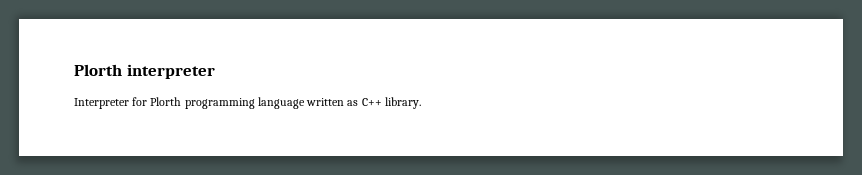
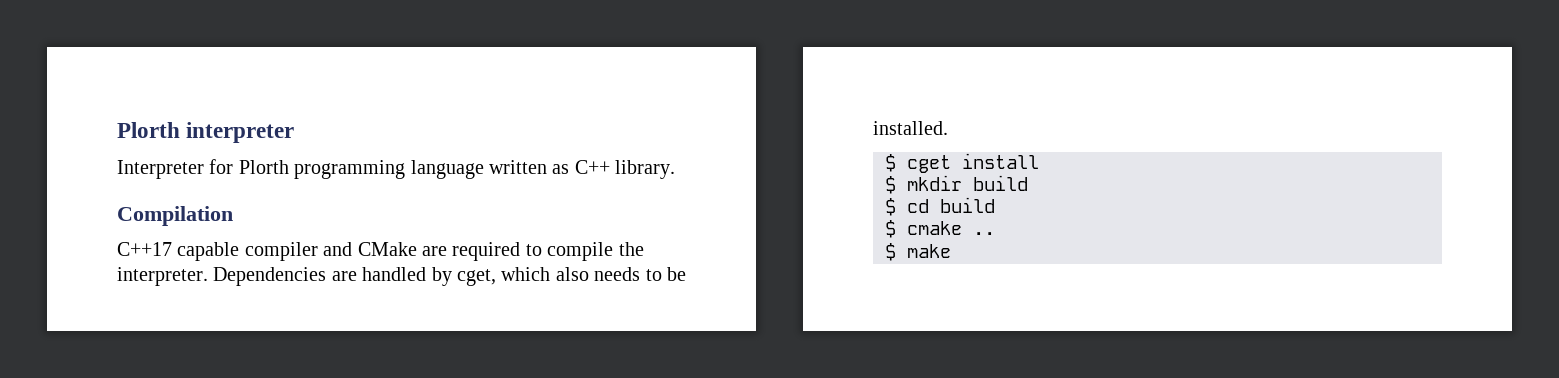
+ Compilation
+ C++17 capable compiler and CMake are required to compile the interpreter. Dependencies are handled by cget, which also needs to be installed.
+ $ cget install
+ $ mkdir build
+ $ cd build
+ $ cmake ..
+ $ make

